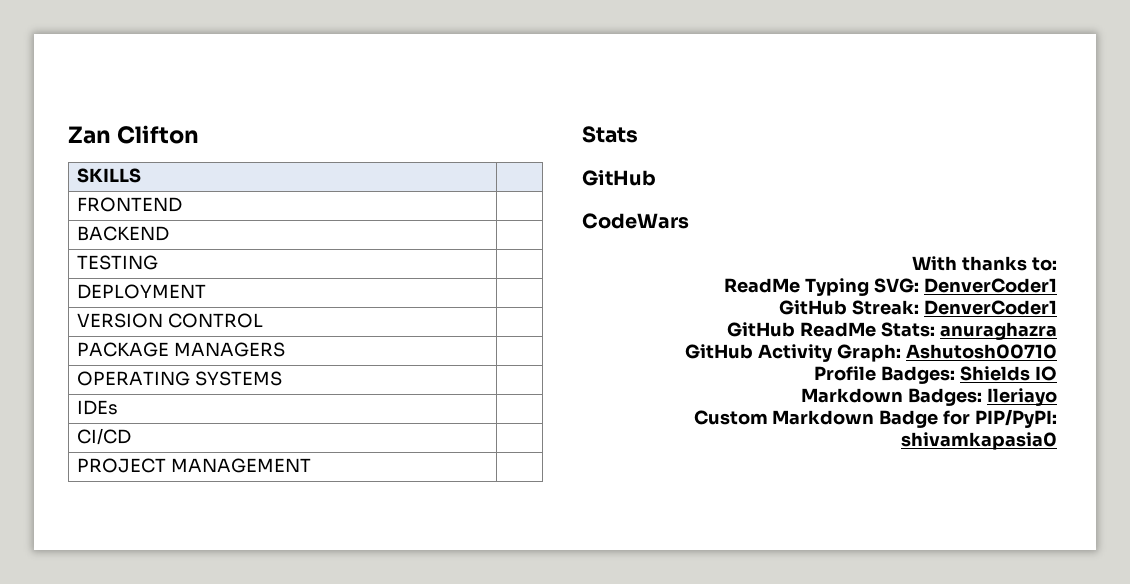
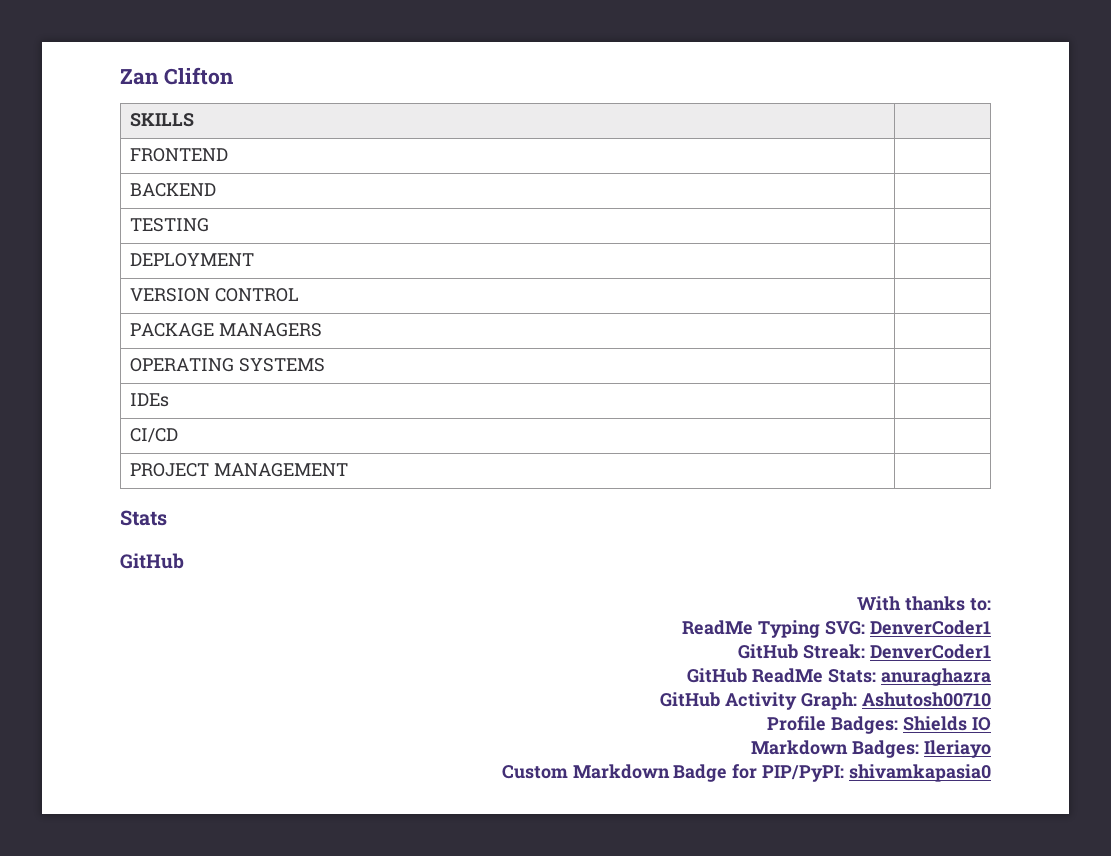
- CodeWars

